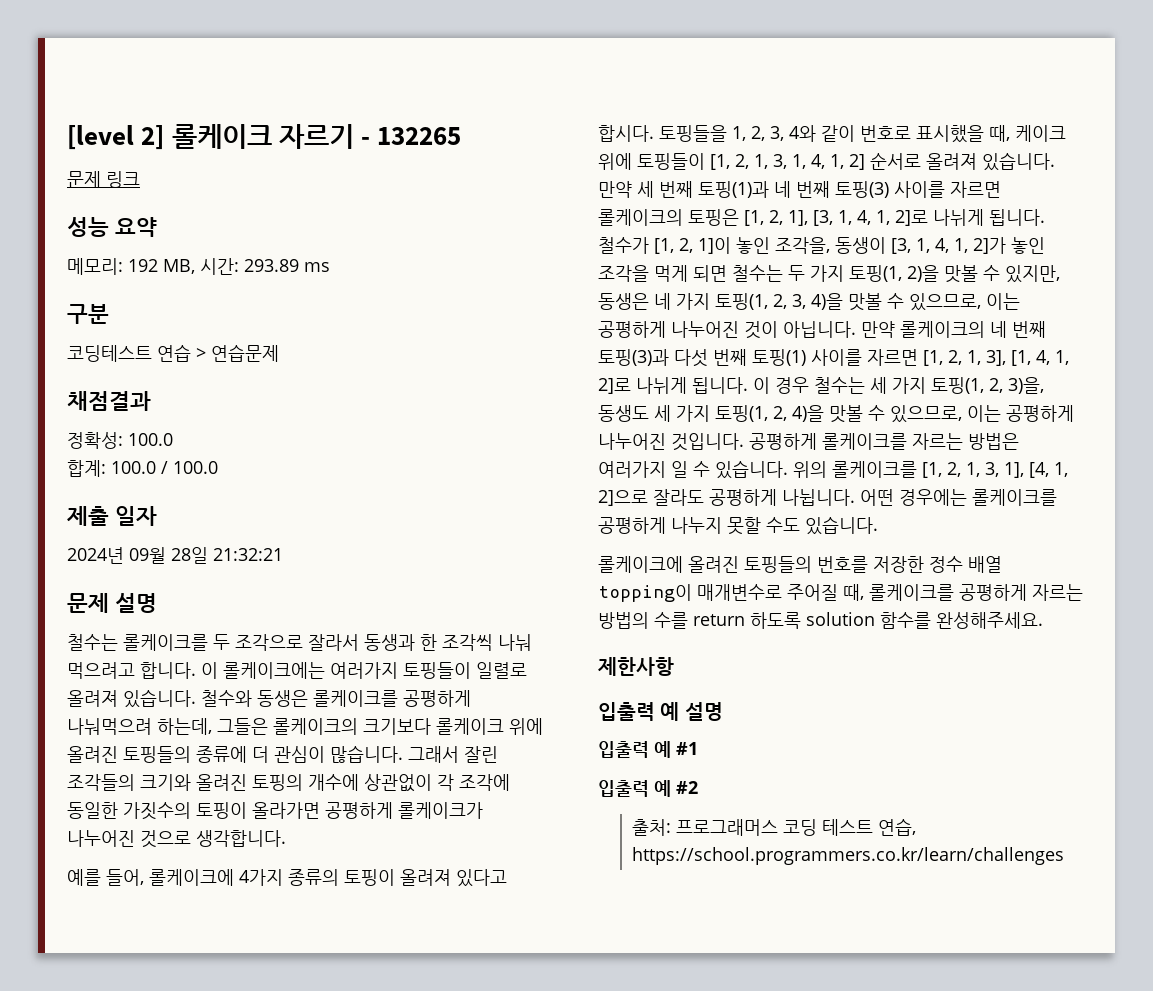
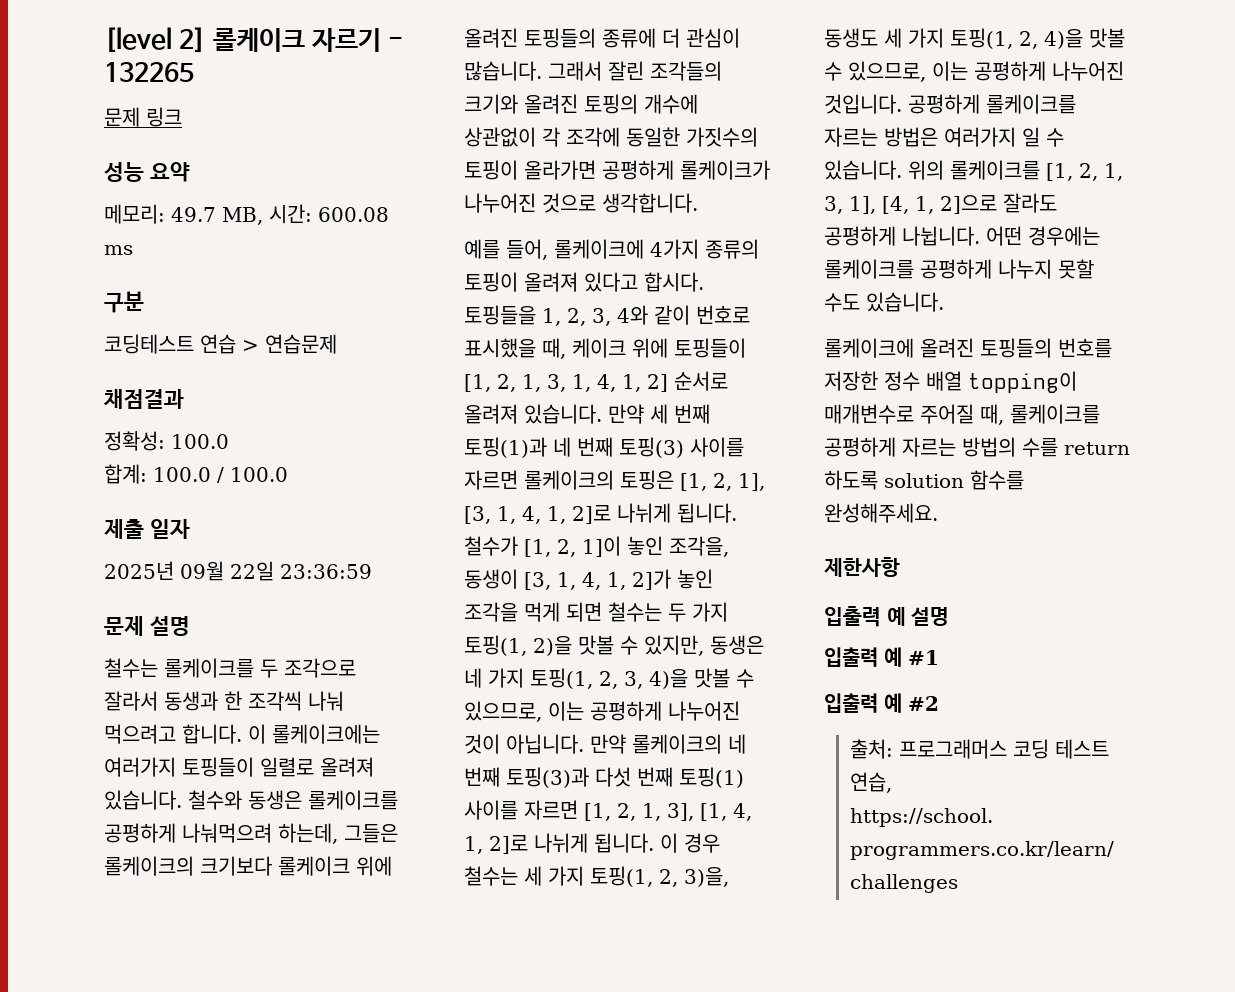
- 메모리: 192 MB, 시간: 293.89 ms
+ 메모리: 49.7 MB, 시간: 600.08 ms
- 2024년 09월 28일 21:32:21
+ 2025년 09월 22일 23:36:59

